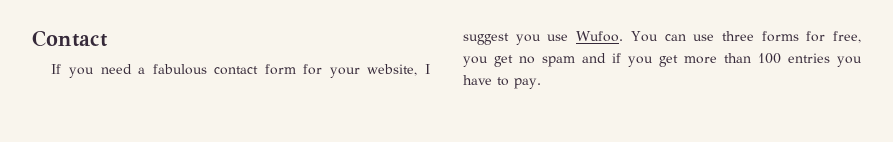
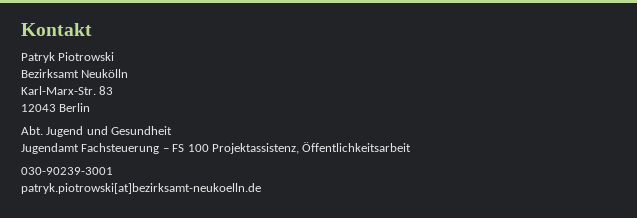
- Contact
- If you need a fabulous contact form for your website, I suggest you use Wufoo. You can use three forms for free, you get no spam and if you get more than 100 entries you have to pay.
+ Kontakt
+ Patryk Piotrowski
+ Bezirksamt Neukölln
+ Karl-Marx-Str. 83
+ 12043 Berlin
+ Abt. Jugend und Gesundheit
+ Jugendamt Fachsteuerung – FS 100 Projektassistenz, Öffentlichkeitsarbeit
+ 030-90239-3001
+ patryk.piotrowski[at]bezirksamt-neukoelln.de

